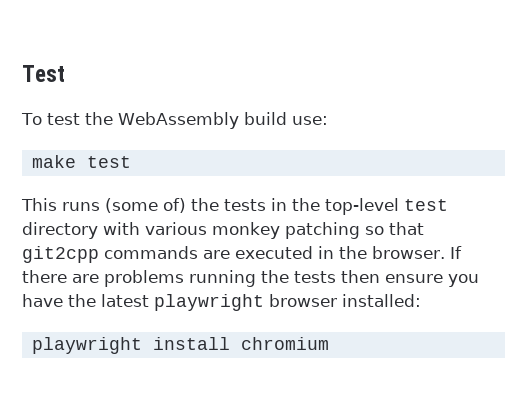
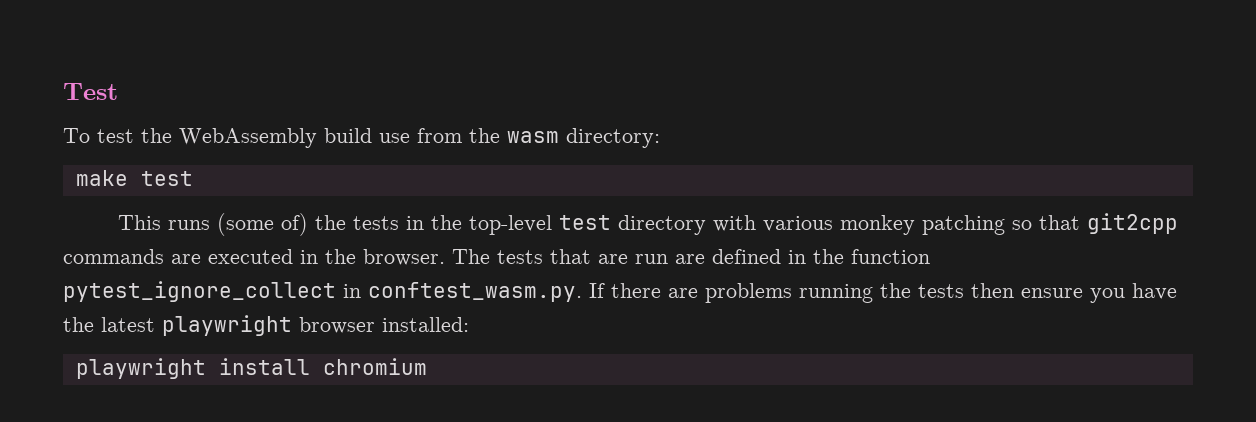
- To test the WebAssembly build use:
+ To test the WebAssembly build use from the wasm directory:
- If there are problems running the tests then ensure you have the latest playwright browser installed:
+ The tests that are run are defined in the function pytest_ignore_collect in conftest_wasm.py. If there are problems running the tests then ensure you have the latest playwright browser installed:

